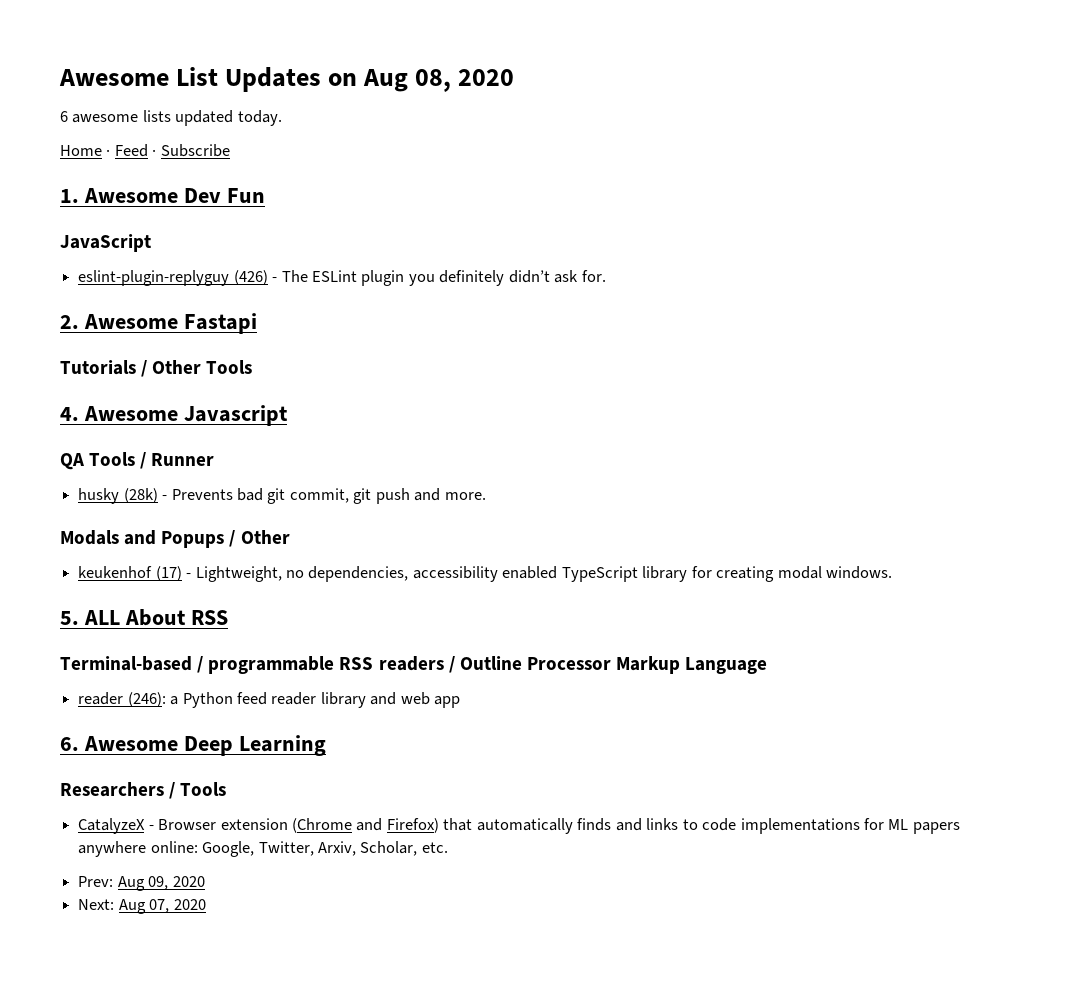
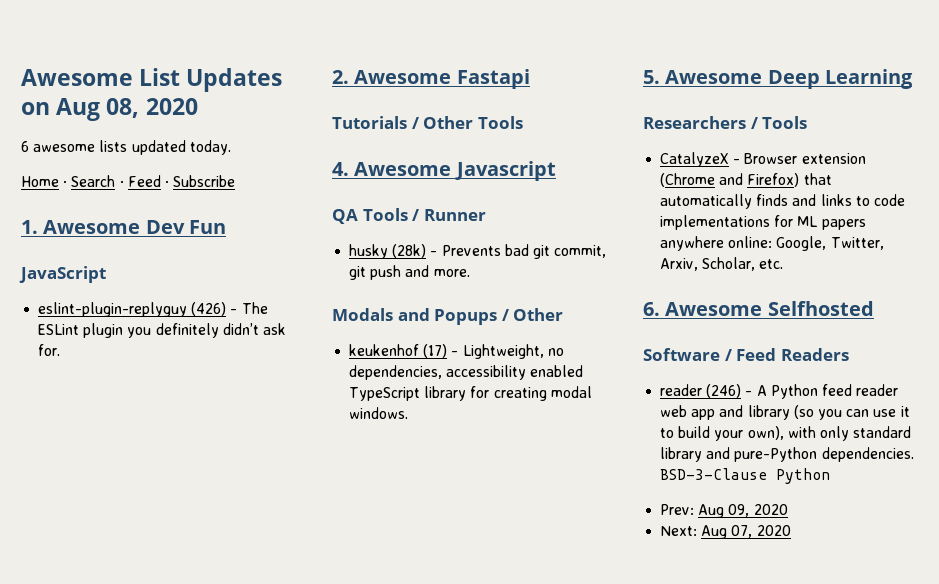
- Home · Feed · Subscribe
+ Home · Search · Feed · Subscribe
- 5. ALL About RSS
- Terminal-based / programmable RSS readers / Outline Processor Markup Language
- reader (246): a Python feed reader library and web app
- 6. Awesome Deep Learning
+ 5. Awesome Deep Learning
+ 6. Awesome Selfhosted
+ Software / Feed Readers
+ reader (246) - A Python feed reader web app and library (so you can use it to build your own), with only standard library and pure-Python dependencies. BSD-3-Clause Python

